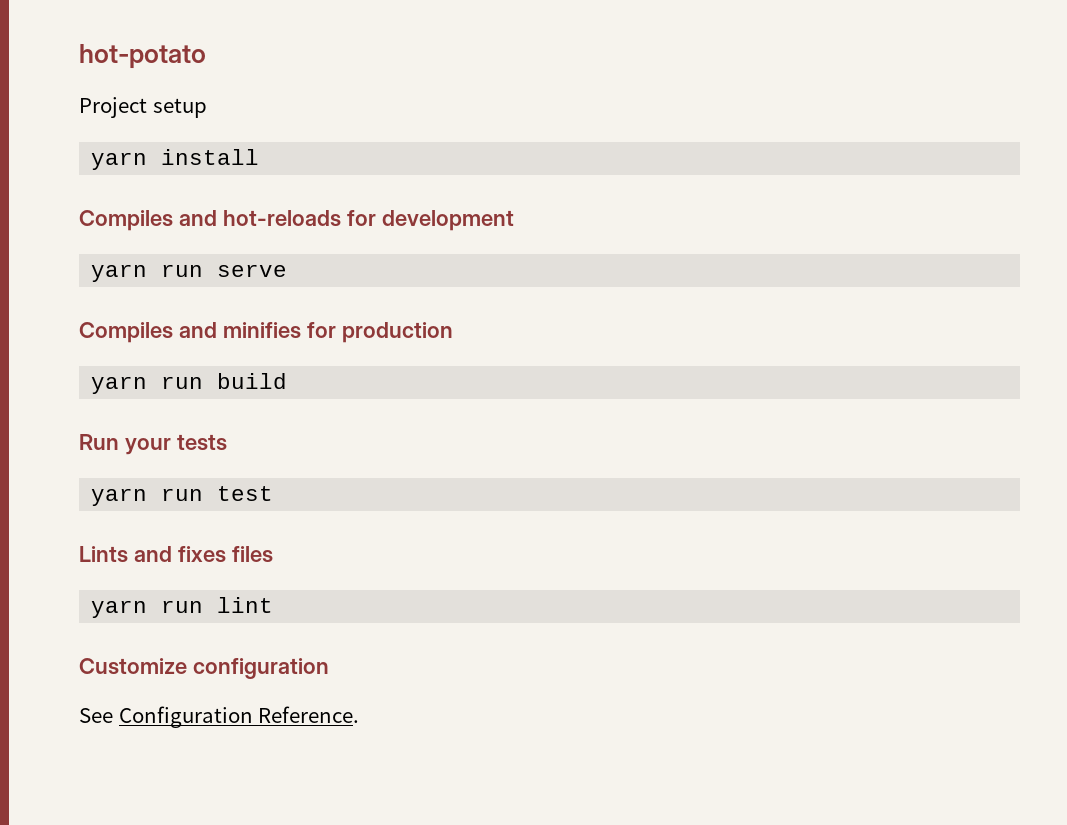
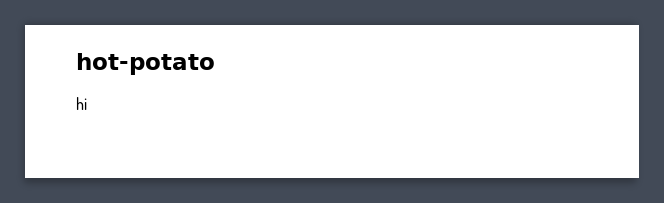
- Project setup
- yarn install
- Compiles and hot-reloads for development
- yarn run serve
- Compiles and minifies for production
- yarn run build
- Run your tests
- yarn run test
- Lints and fixes files
- yarn run lint
- Customize configuration
- See Configuration Reference.
+ hi

